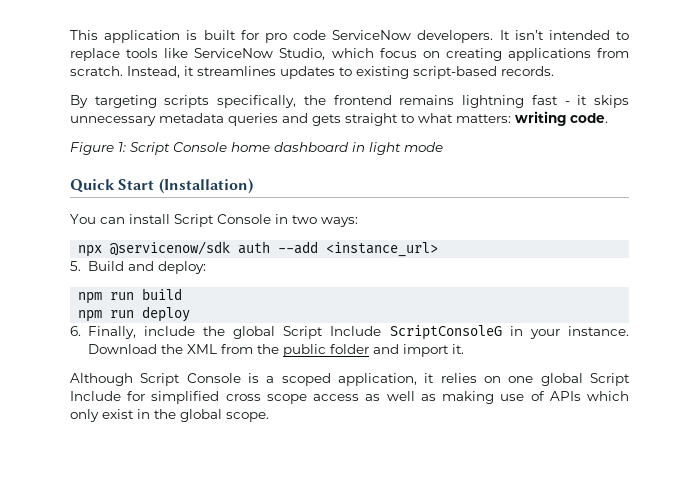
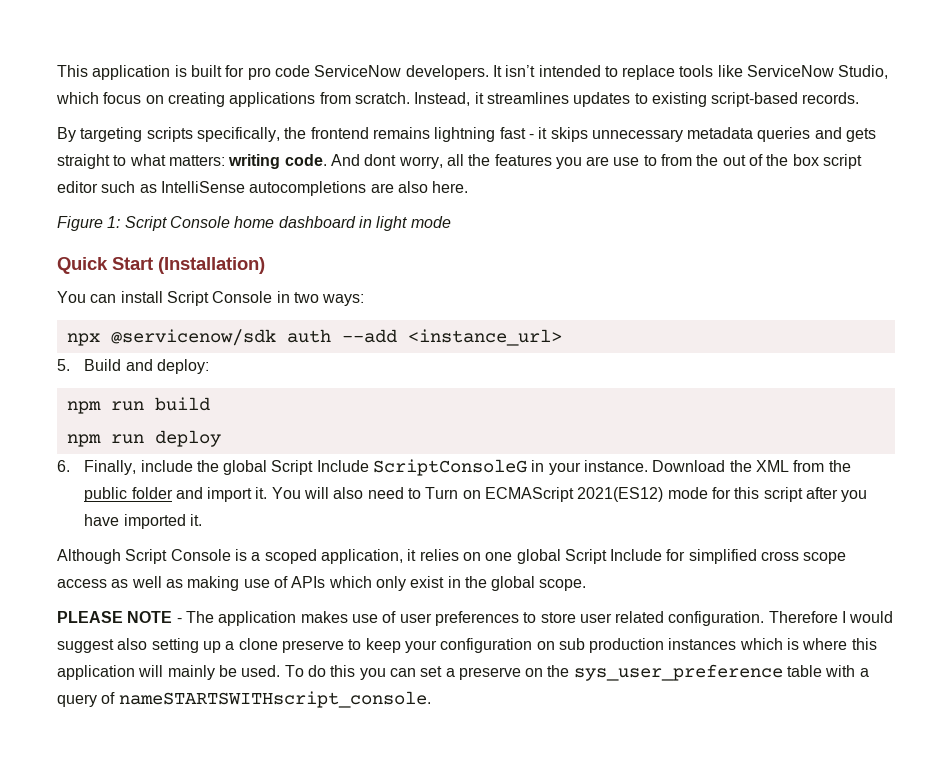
+ And dont worry, all the features you are use to from the out of the box script editor such as IntelliSense autocompletions are also here.
+ You will also need to Turn on ECMAScript 2021(ES12) mode for this script after you have imported it.
+ PLEASE NOTE - The application makes use of user preferences to store user related configuration. Therefore I would suggest also setting up a clone preserve to keep your configuration on sub production instances which is where this application will mainly be used. To do this you can set a preserve on the sys_user_preference table with a query of nameSTARTSWITHscript_console.

